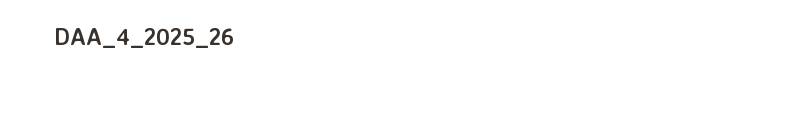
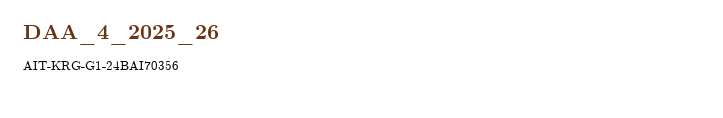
+ AIT-KRG-G1-24BAI70356

